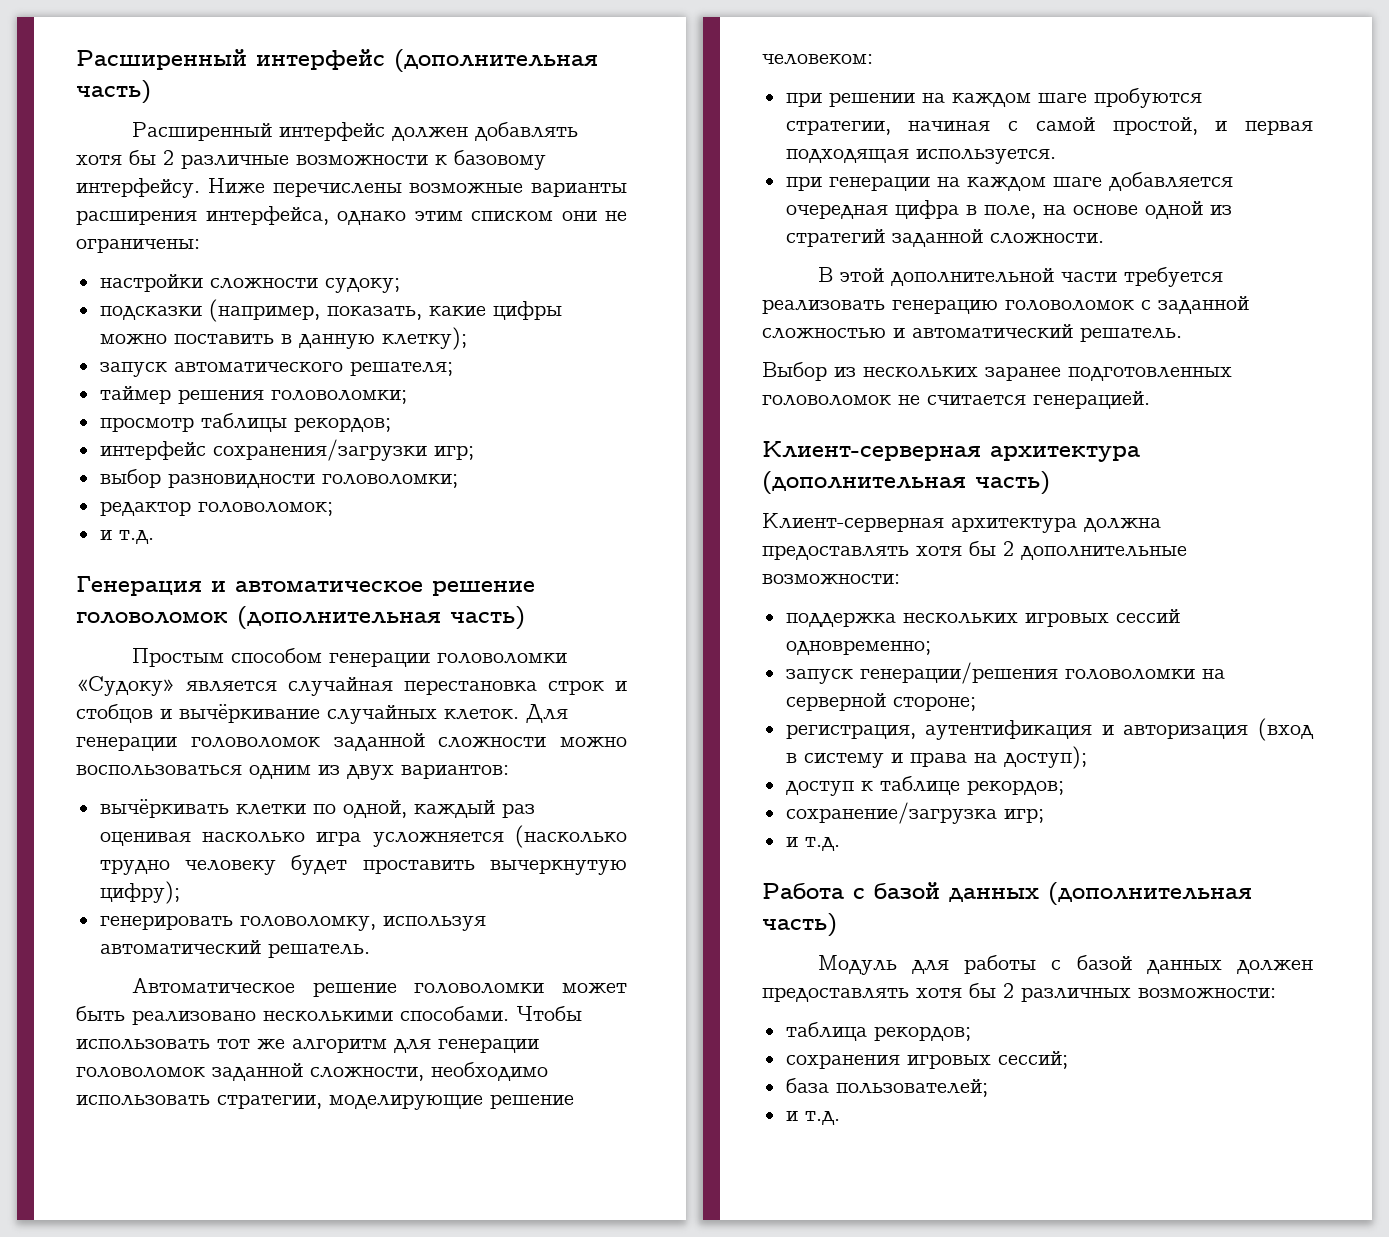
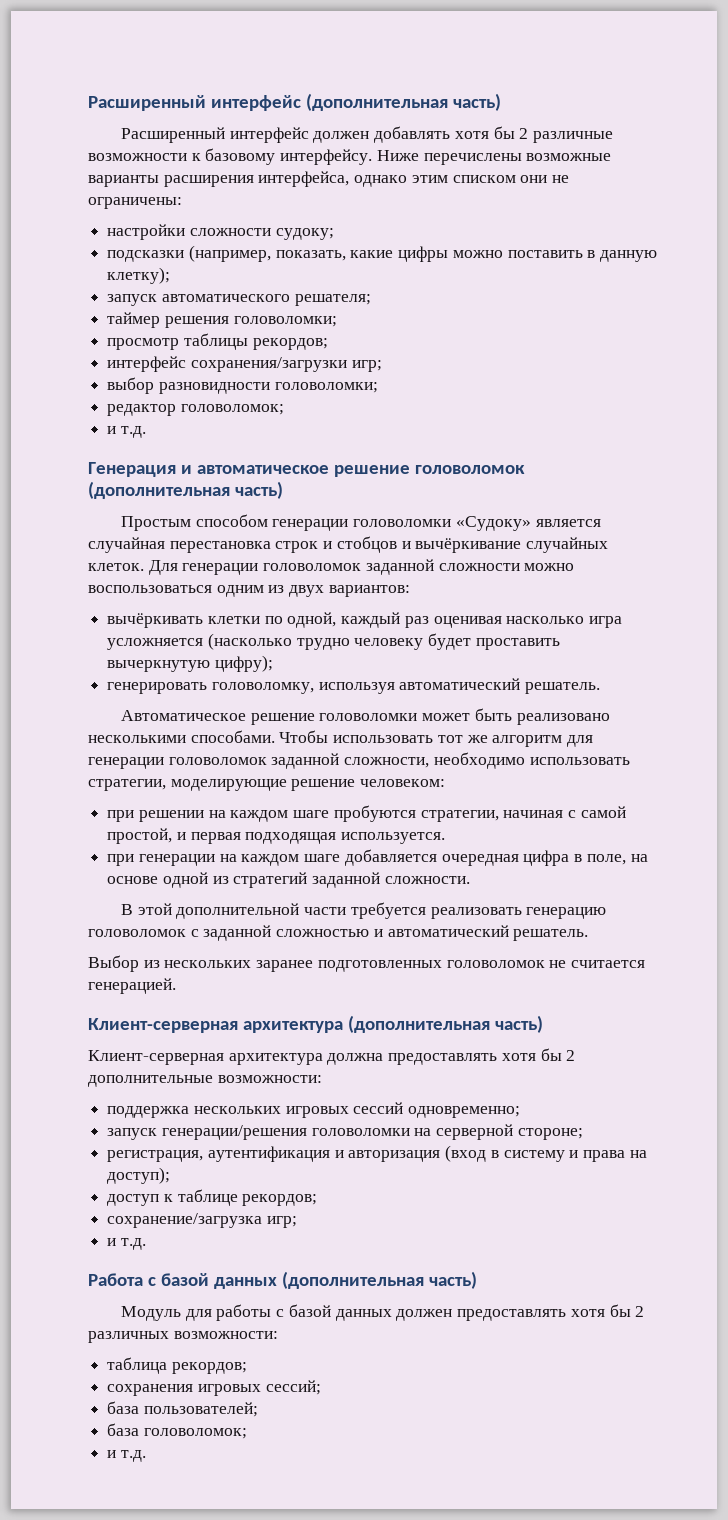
+ база головоломок;

